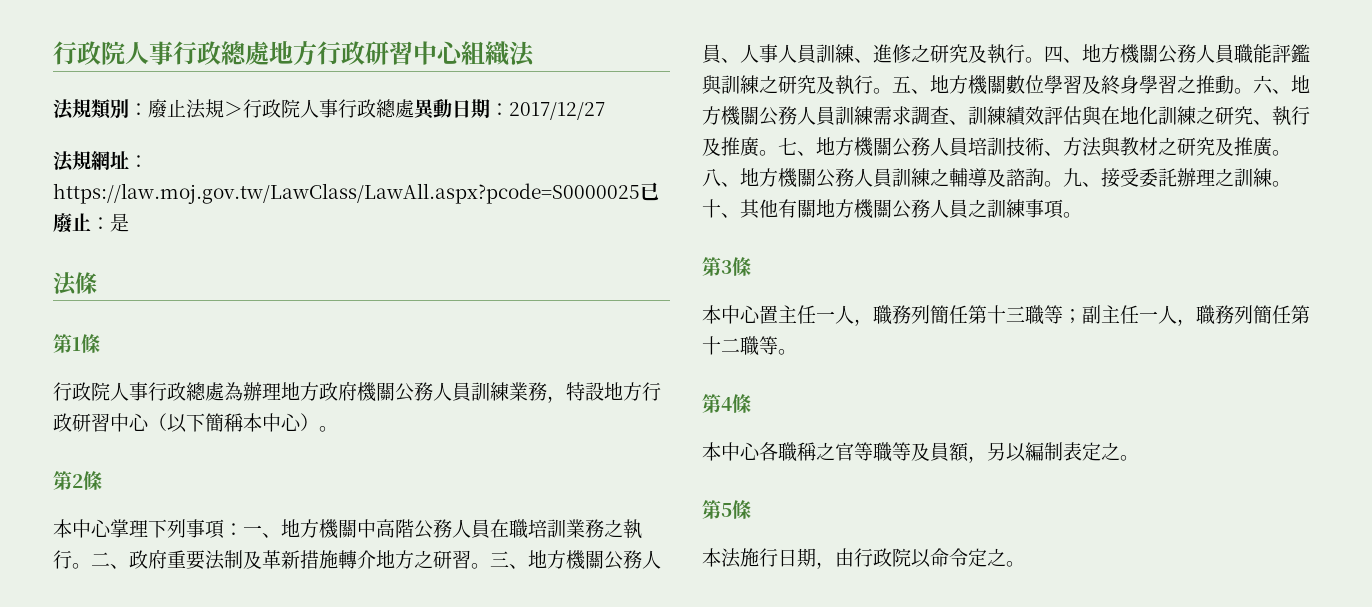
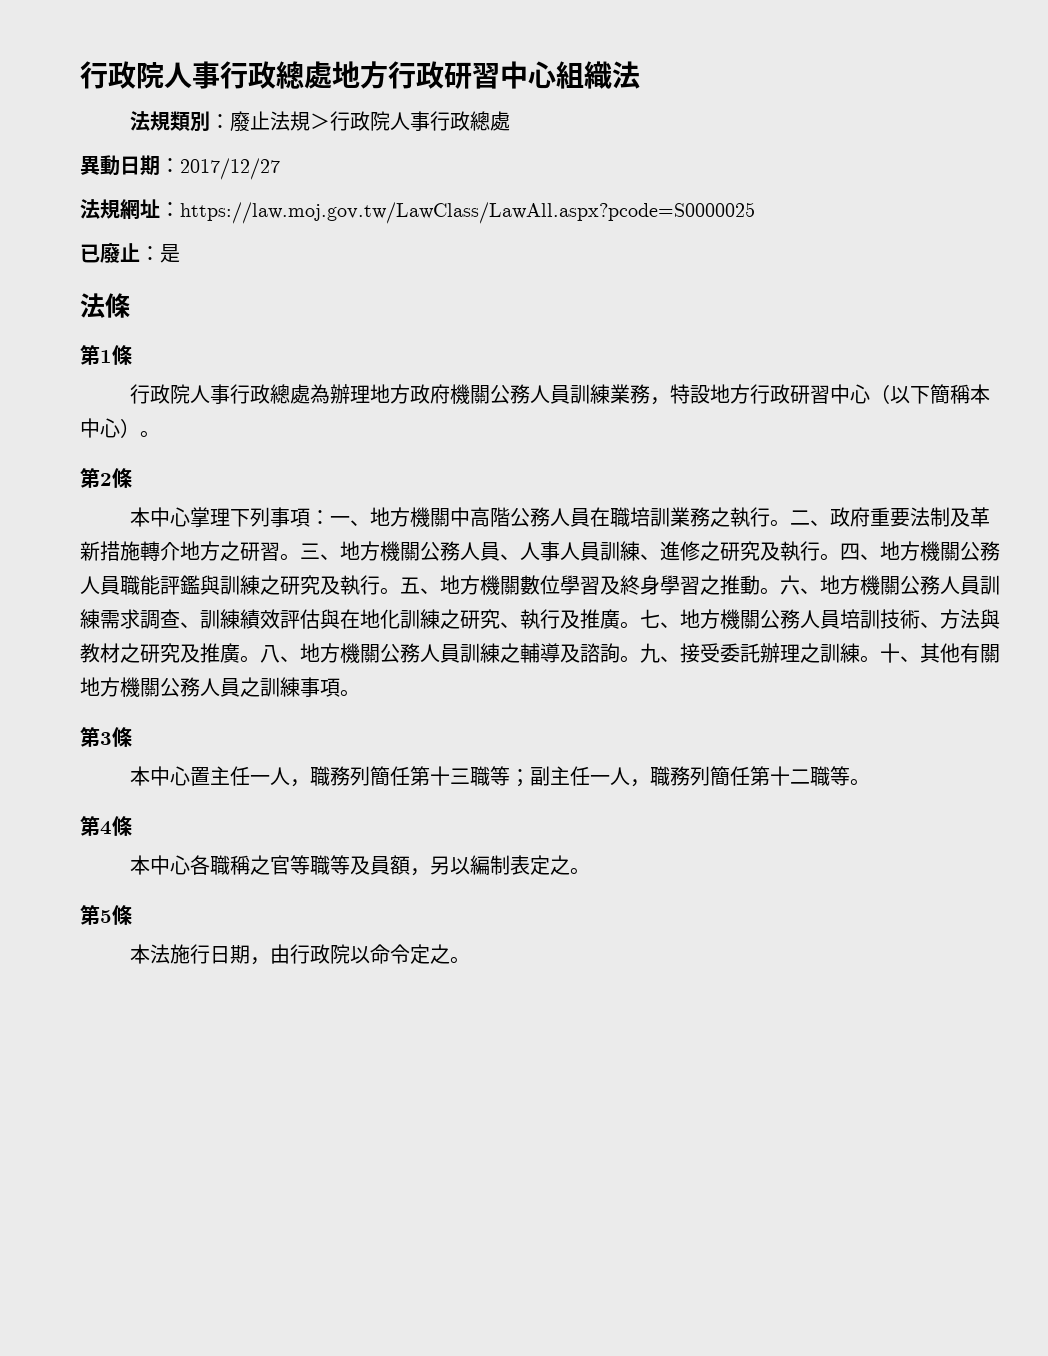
- 法規類別：廢止法規＞行政院人事行政總處異動日期：2017/12/27
+ 法規類別：廢止法規＞行政院人事行政總處
+ 異動日期：2017/12/27
- 法規網址：https://law.moj.gov.tw/LawClass/LawAll.aspx?pcode=S0000025已廢止：是
+ 法規網址：https://law.moj.gov.tw/LawClass/LawAll.aspx?pcode=S0000025
+ 已廢止：是

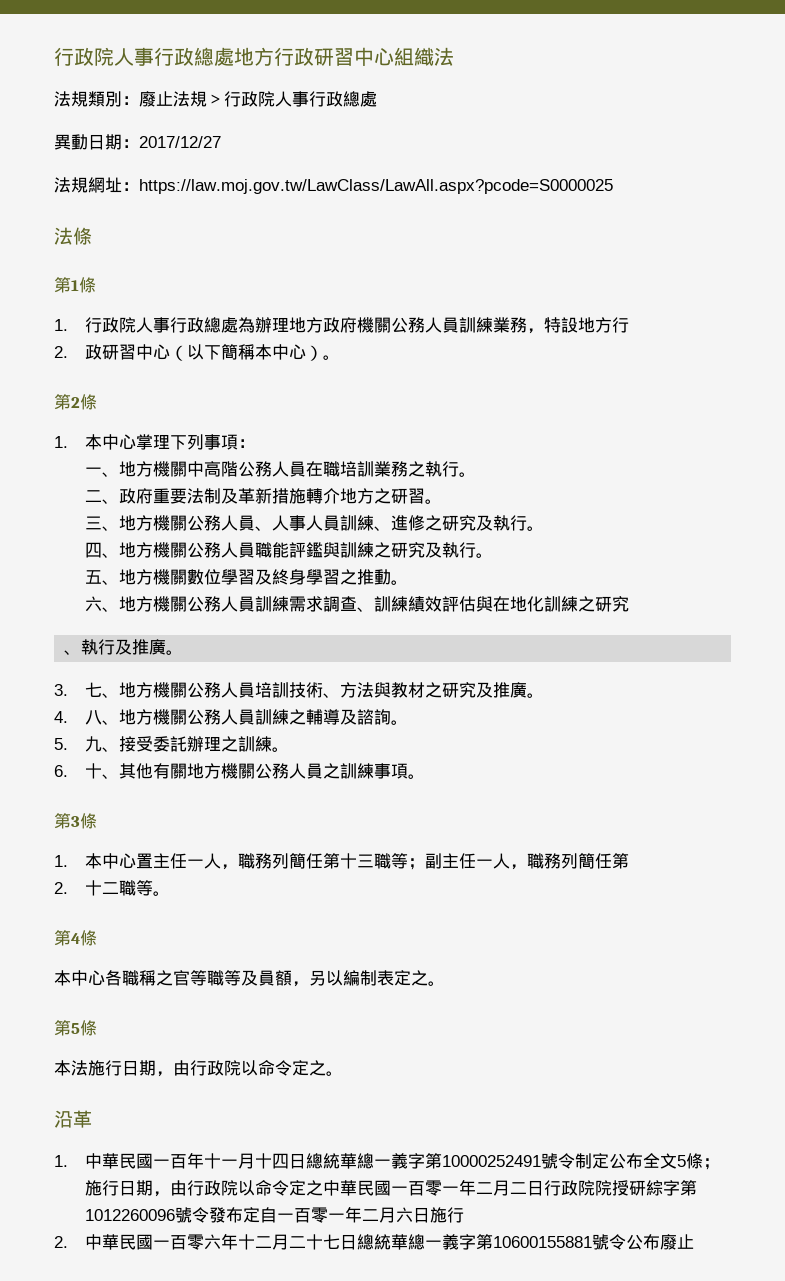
- 已廢止：是
- 行政院人事行政總處為辦理地方政府機關公務人員訓練業務，特設地方行政研習中心（以下簡稱本中心）。
+ 1.行政院人事行政總處為辦理地方政府機關公務人員訓練業務，特設地方行
+ 2.政研習中心（以下簡稱本中心）。
- 本中心掌理下列事項：一、地方機關中高階公務人員在職培訓業務之執行。二、政府重要法制及革新措施轉介地方之研習。三、地方機關公務人員、人事人員訓練、進修之研究及執行。四、地方機關公務人員職能評鑑與訓練之研究及執行。五、地方機關數位學習及終身學習之推動。六、地方機關公務人員訓練需求調查、訓練績效評估與在地化訓練之研究、執行及推廣。七、地方機關公務人員培訓技術、方法與教材之研究及推廣。八、地方機關公務人員訓練之輔導及諮詢。九、接受委託辦理之訓練。十、其他有關地方機關公務人員之訓練事項。
+ 1.本中心掌理下列事項：
+ 一、地方機關中高階公務人員在職培訓業務之執行。
+ 二、政府重要法制及革新措施轉介地方之研習。
+ 三、地方機關公務人員、人事人員訓練、進修之研究及執行。
+ 四、地方機關公務人員職能評鑑與訓練之研究及執行。
+ 五、地方機關數位學習及終身學習之推動。
+ 六、地方機關公務人員訓練需求調查、訓練績效評估與在地化訓練之研究
+ 、執行及推廣。
+ 3.七、地方機關公務人員培訓技術、方法與教材之研究及推廣。
+ 4.八、地方機關公務人員訓練之輔導及諮詢。
+ 5.九、接受委託辦理之訓練。
+ 6.十、其他有關地方機關公務人員之訓練事項。
- 本中心置主任一人，職務列簡任第十三職等；副主任一人，職務列簡任第十二職等。
+ 1.本中心置主任一人，職務列簡任第十三職等；副主任一人，職務列簡任第
+ 2.十二職等。
+ 沿革
+ 1.中華民國一百年十一月十四日總統華總一義字第10000252491號令制定公布全文5條；施行日期，由行政院以命令定之中華民國一百零一年二月二日行政院院授研綜字第1012260096號令發布定自一百零一年二月六日施行
+ 2.中華民國一百零六年十二月二十七日總統華總一義字第10600155881號令公布廢止

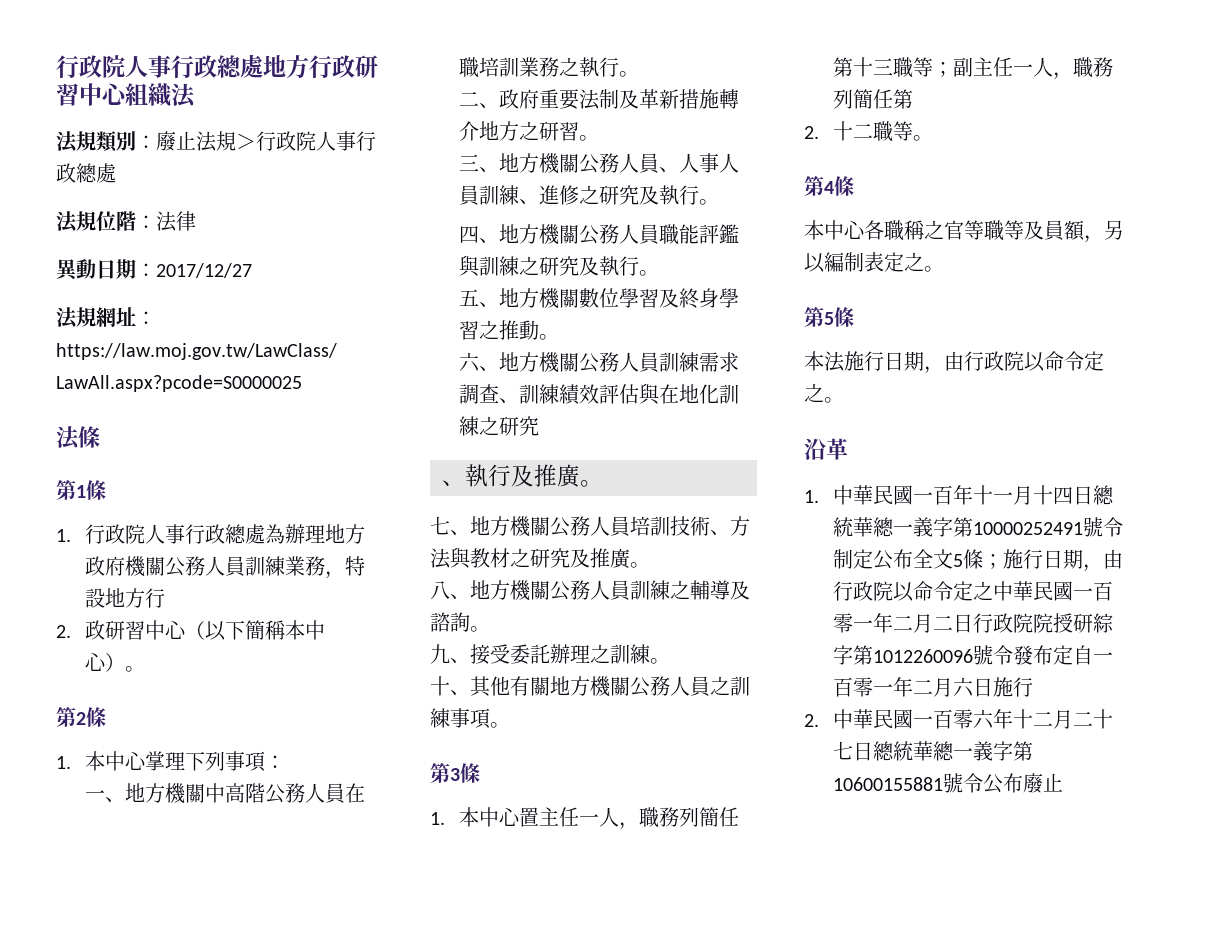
+ 法規位階：法律
- 3.七、地方機關公務人員培訓技術、方法與教材之研究及推廣。
+ 七、地方機關公務人員培訓技術、方法與教材之研究及推廣。
- 4.八、地方機關公務人員訓練之輔導及諮詢。
+ 八、地方機關公務人員訓練之輔導及諮詢。
- 5.九、接受委託辦理之訓練。
+ 九、接受委託辦理之訓練。
- 6.十、其他有關地方機關公務人員之訓練事項。
+ 十、其他有關地方機關公務人員之訓練事項。

